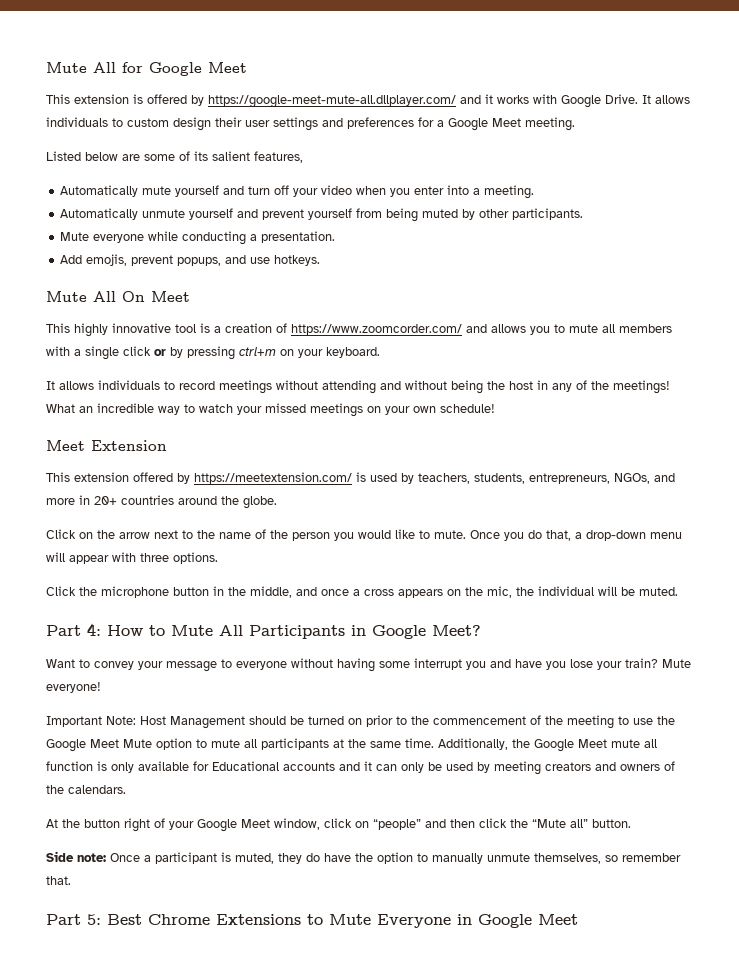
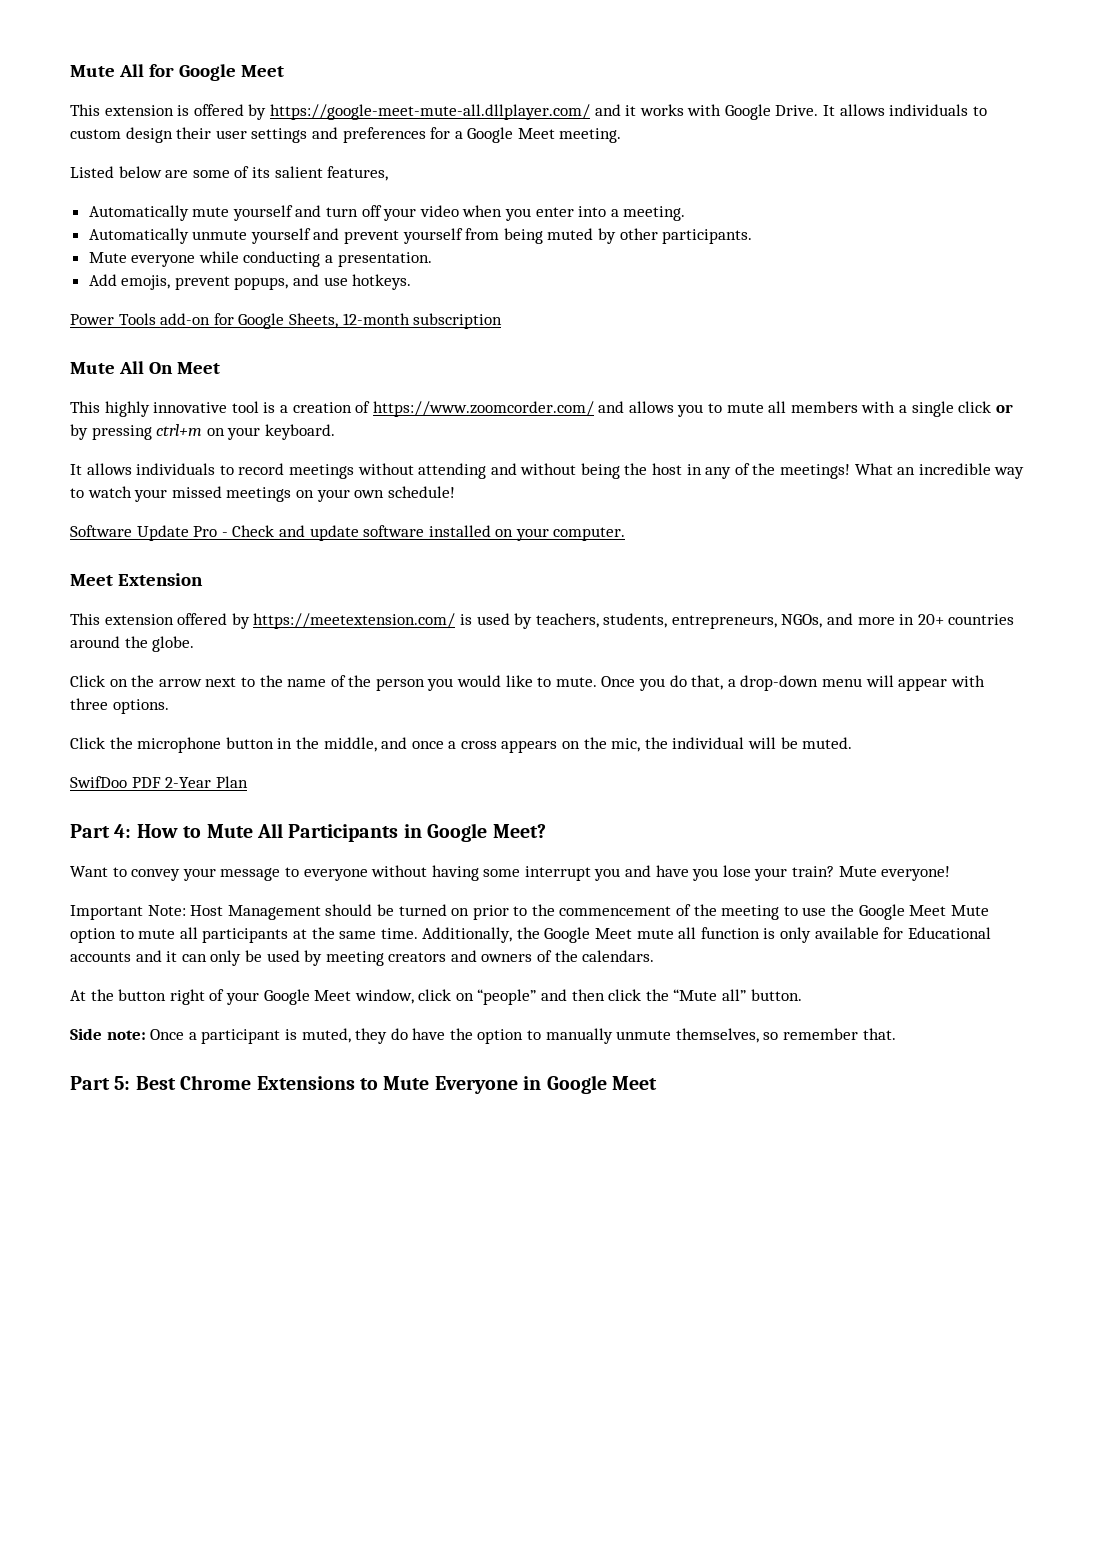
+ Power Tools add-on for Google Sheets, 12-month subscription
+ Software Update Pro - Check and update software installed on your computer.
+ SwifDoo PDF 2-Year Plan

